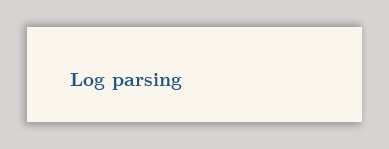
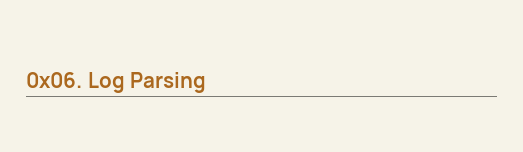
- Log parsing
+ 0x06. Log Parsing

